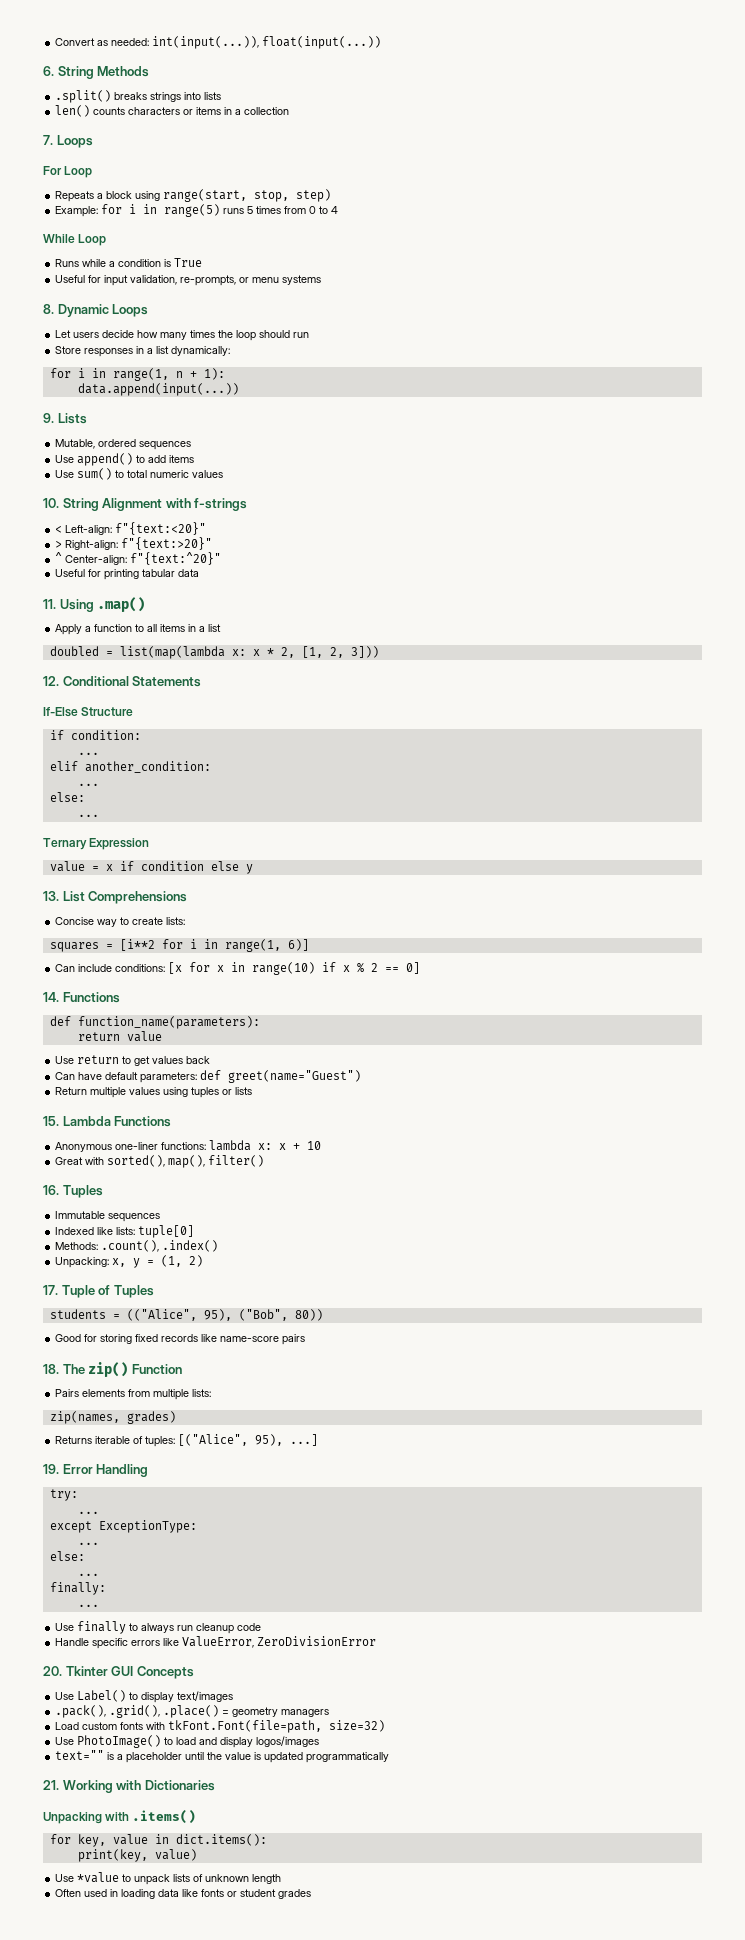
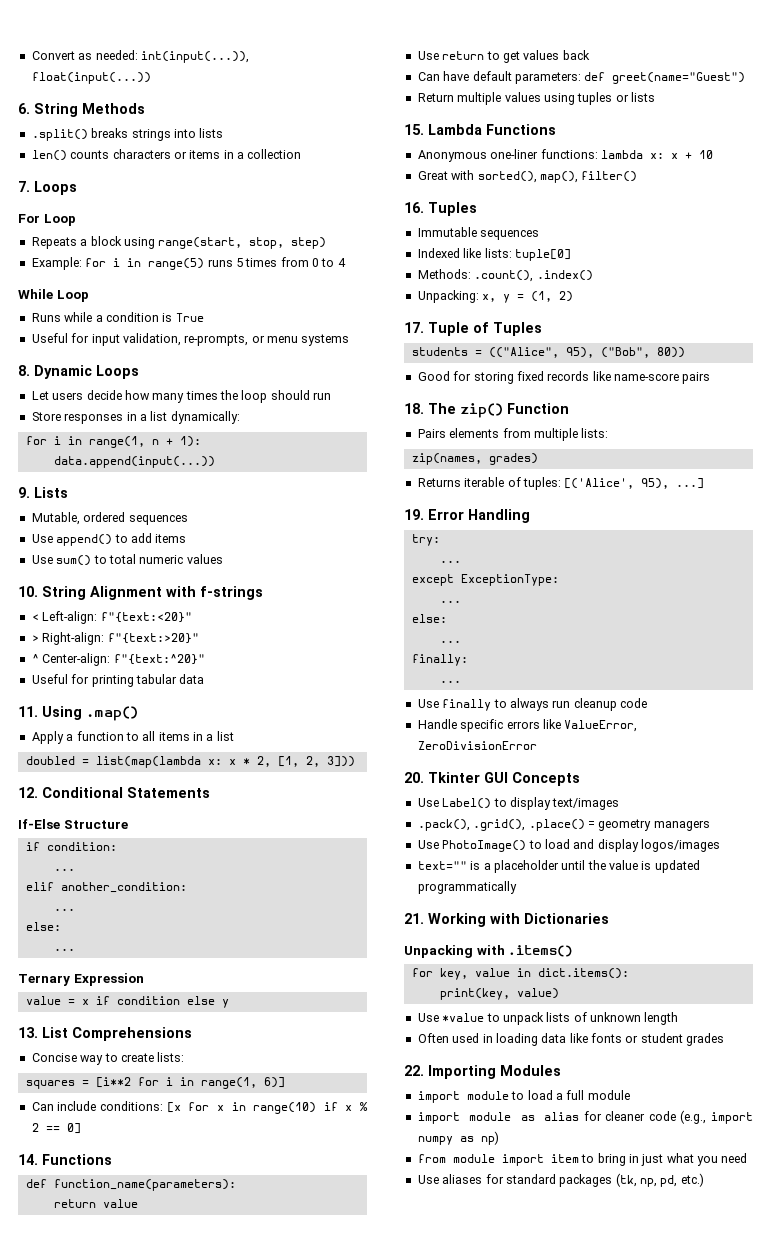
- Returns iterable of tuples: [("Alice", 95), ...]
+ Returns iterable of tuples: [('Alice', 95), ...]
- Load custom fonts with tkFont.Font(file=path, size=32)
+ 22. Importing Modules
+ import module to load a full module
+ import module as alias for cleaner code (e.g., import numpy as np)
+ from module import item to bring in just what you need
+ Use aliases for standard packages (tk, np, pd, etc.)

